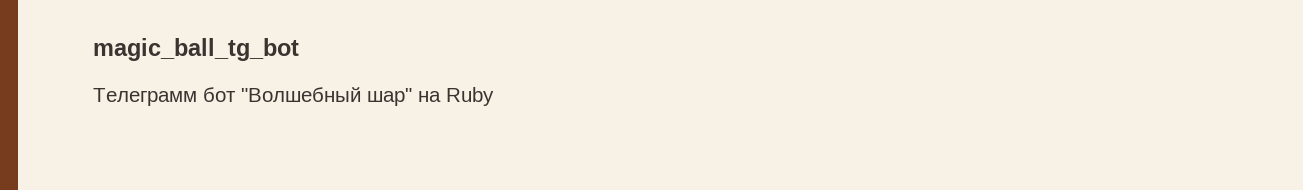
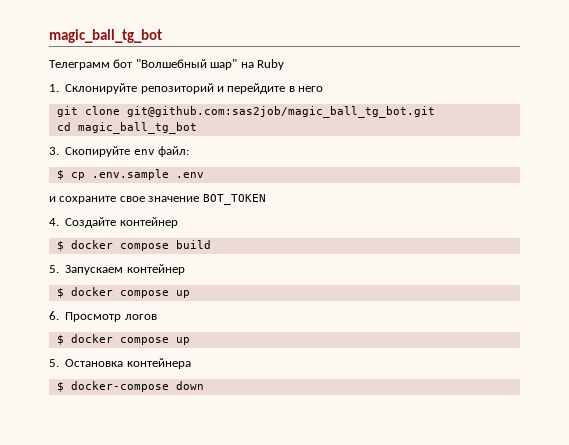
+ 1. Склонируйте репозиторий и перейдите в него
+ git clone git@github.com:sas2job/magic_ball_tg_bot.git
+ cd magic_ball_tg_bot
+ 3. Скопируйте env файл:
+ $ cp .env.sample .env
+ и сохраните свое значение BOT_TOKEN
+ 4. Создайте контейнер
+ $ docker compose build
+ 5. Запускаем контейнер
+ $ docker compose up
+ 6. Просмотр логов
+ $ docker compose up
+ 5. Остановка контейнера
+ $ docker-compose down

